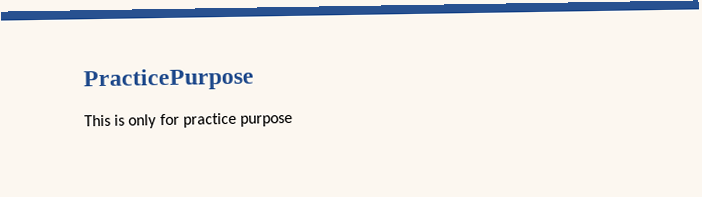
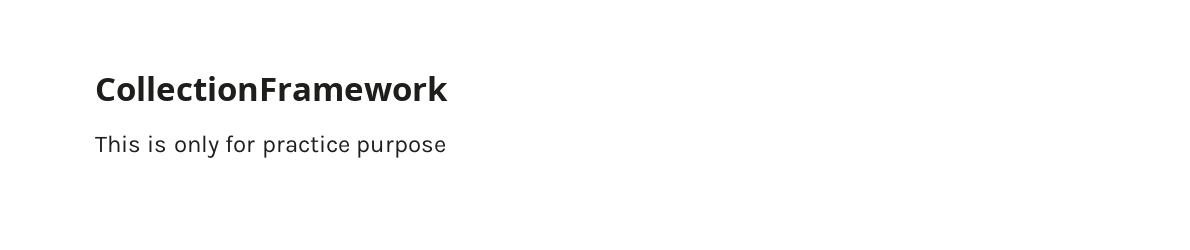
- PracticePurpose
+ CollectionFramework

